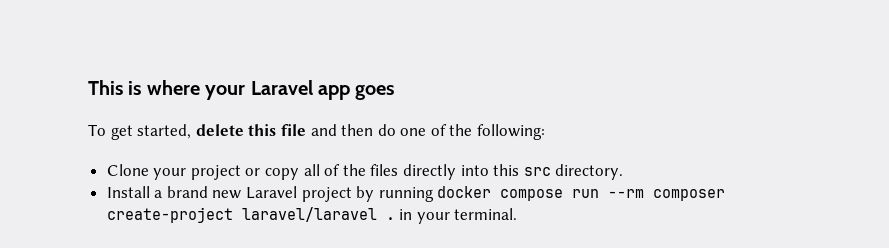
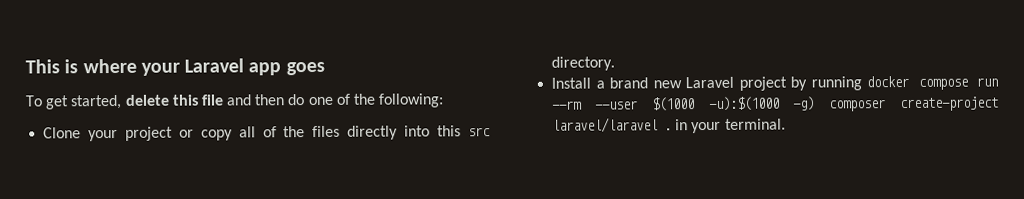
- Install a brand new Laravel project by running docker compose run --rm composer create-project laravel/laravel . in your terminal.
+ Install a brand new Laravel project by running docker compose run --rm --user $(1000 -u):$(1000 -g) composer create-project laravel/laravel . in your terminal.

